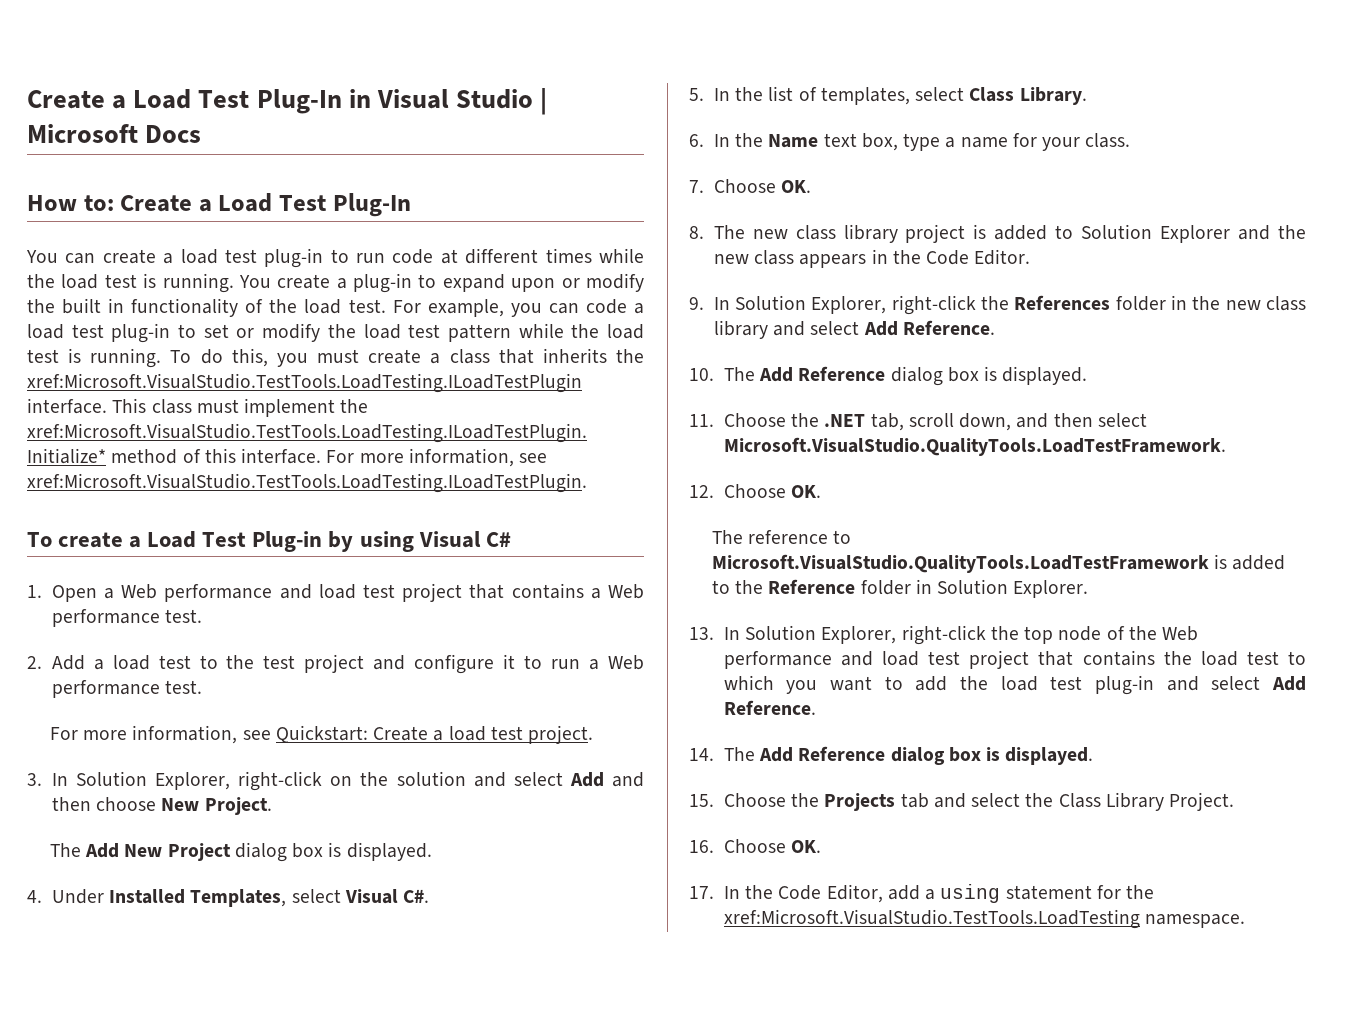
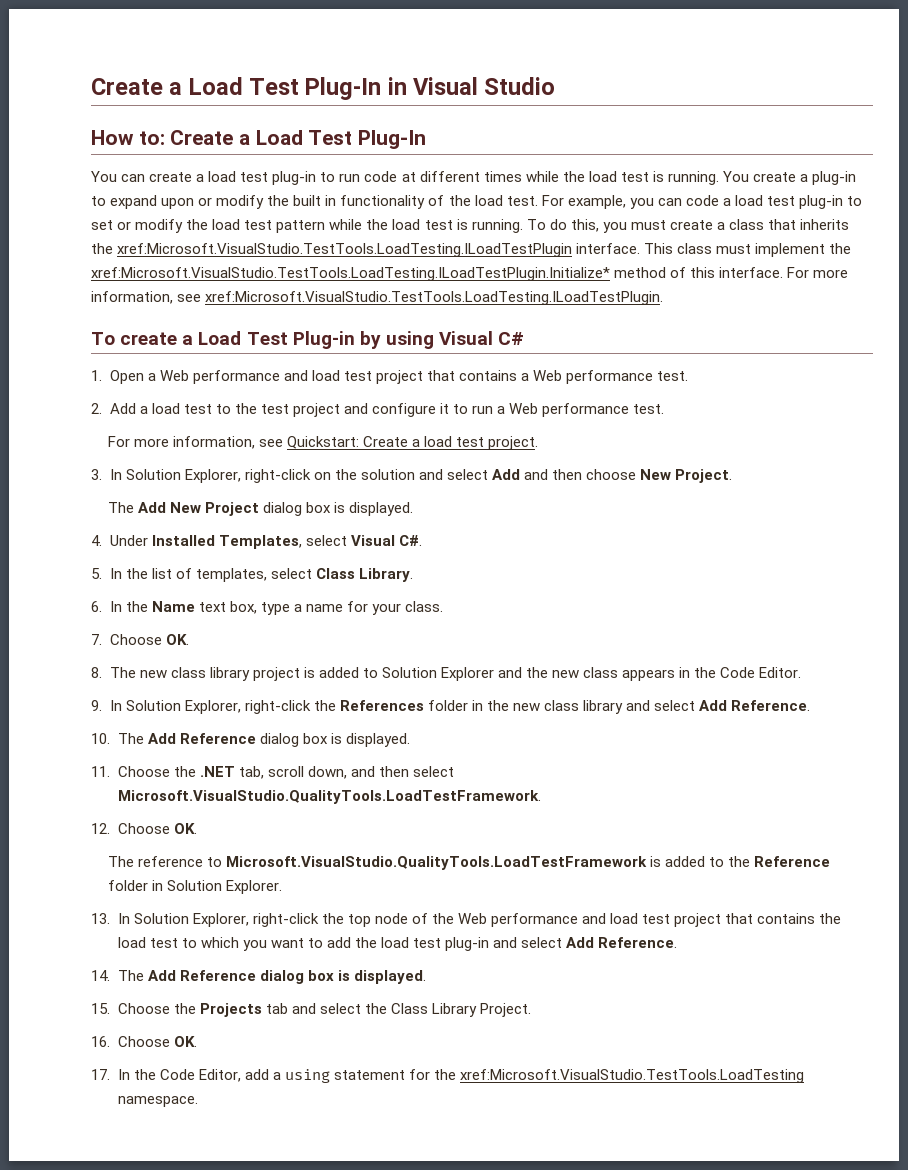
- Create a Load Test Plug-In in Visual Studio | Microsoft Docs
+ Create a Load Test Plug-In in Visual Studio

